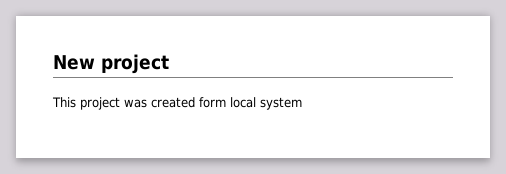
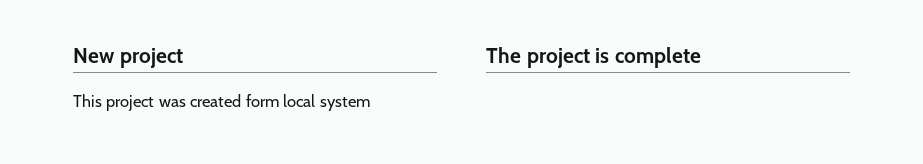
+ The project is complete

